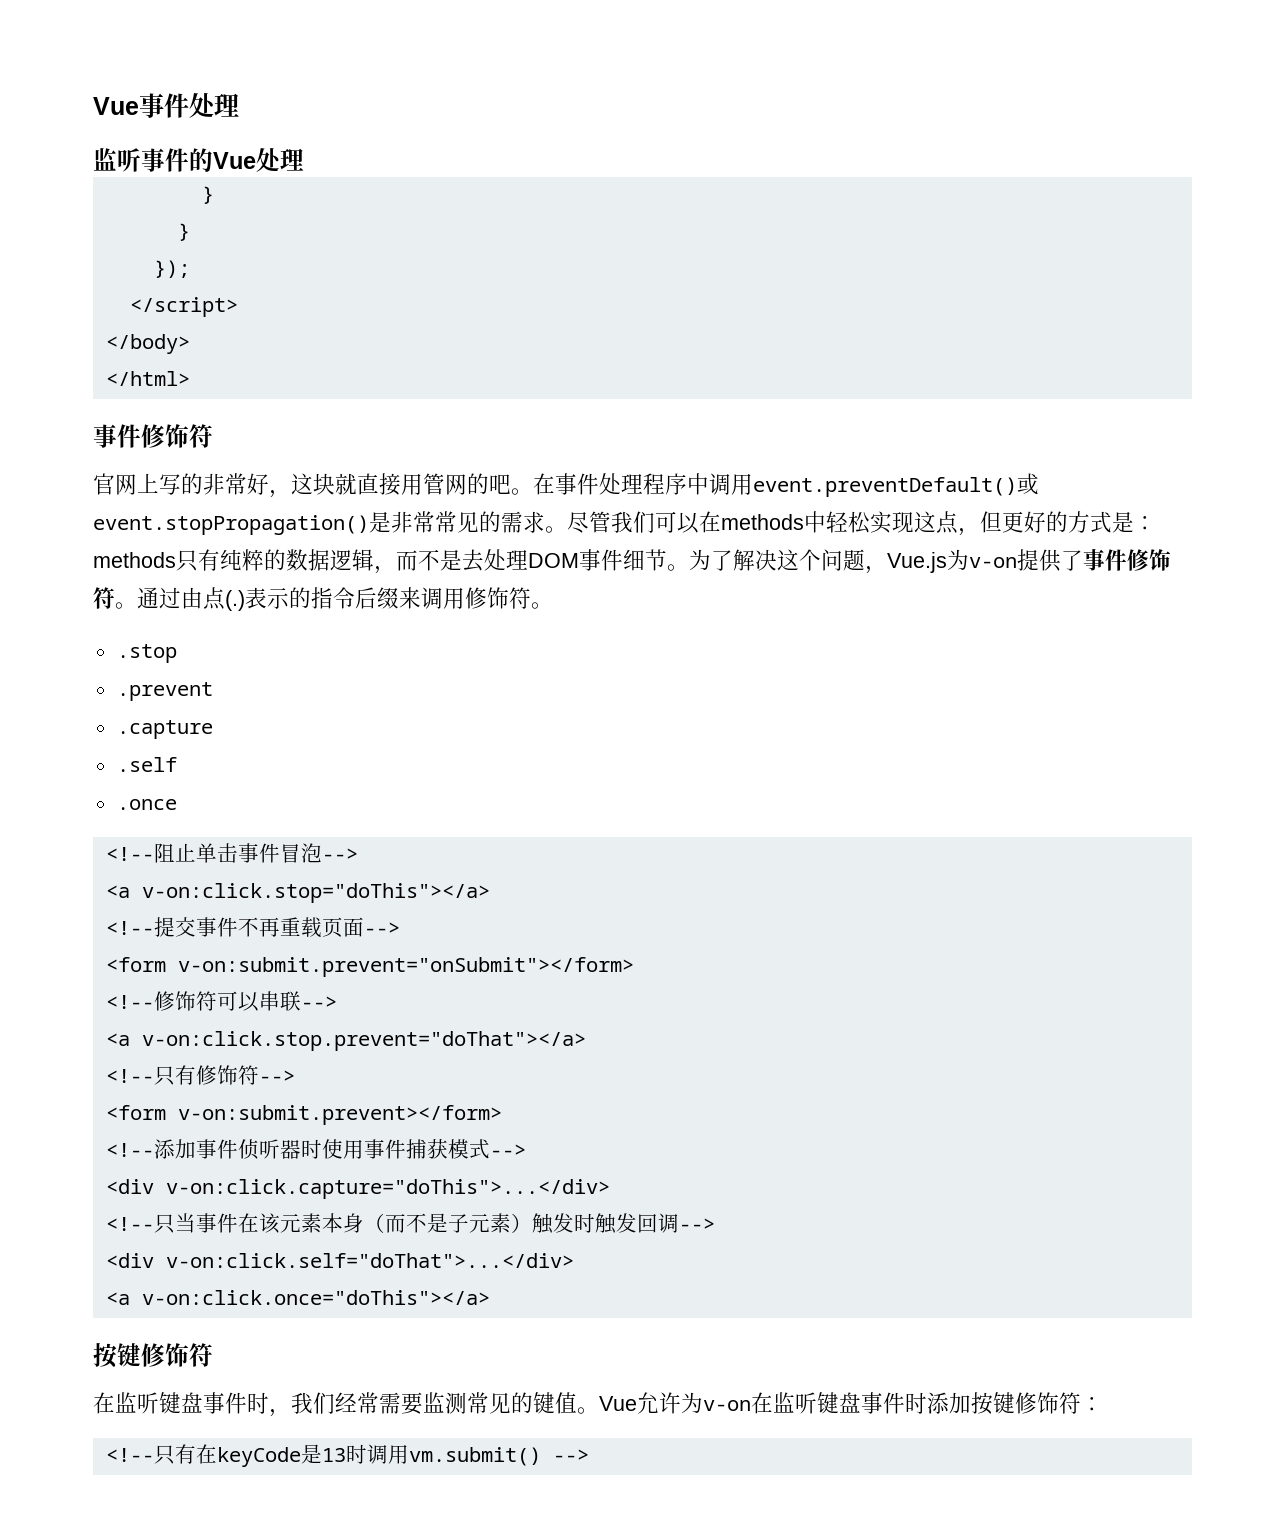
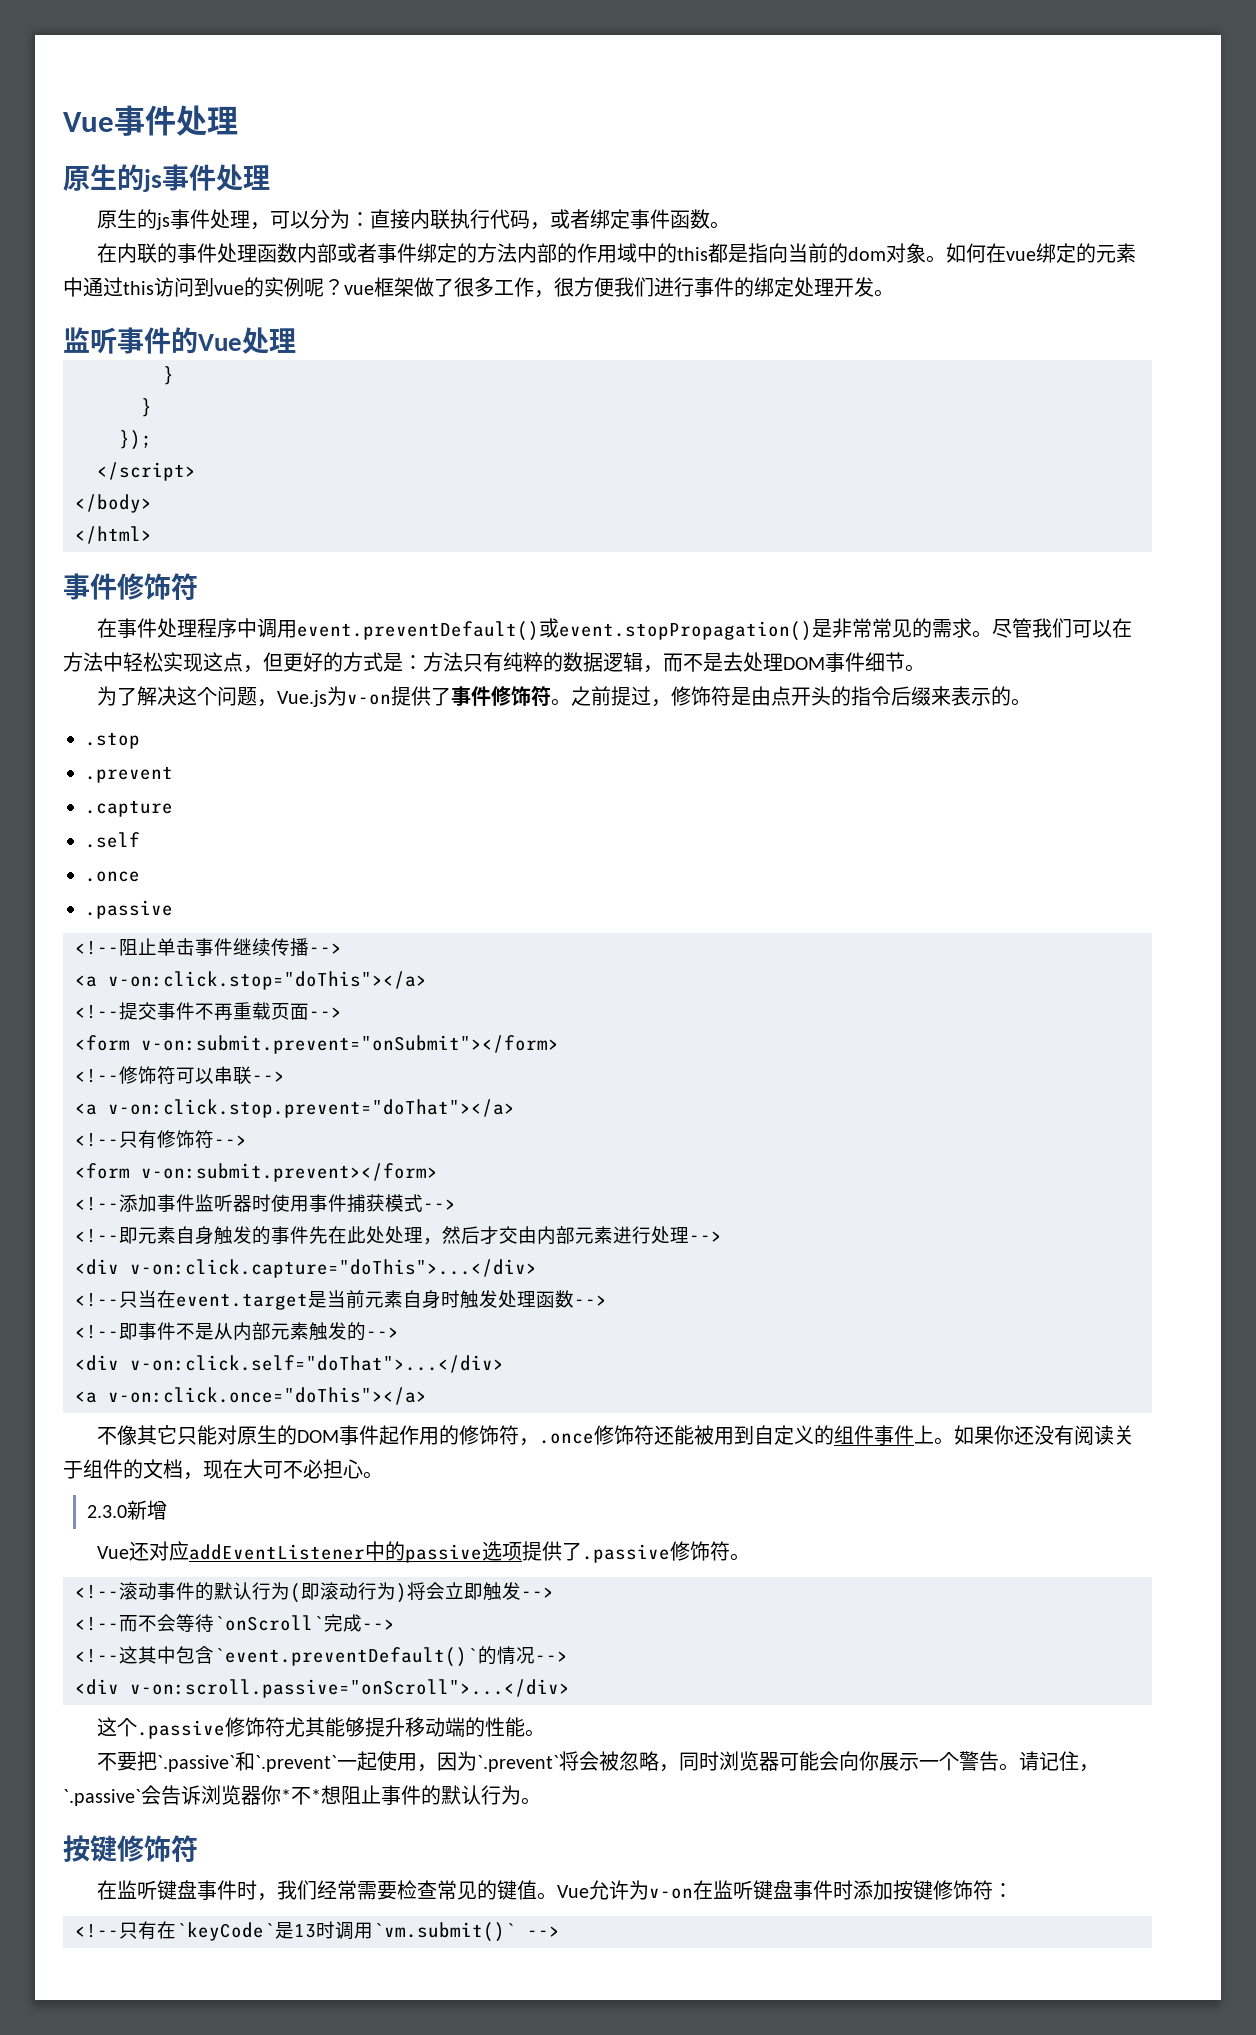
  Vue事件处理
+ 原生的js事件处理
+ 原生的js事件处理，可以分为：直接内联执行代码，或者绑定事件函数。
+ 在内联的事件处理函数内部或者事件绑定的方法内部的作用域中的this都是指向当前的dom对象。如何在vue绑定的元素中通过this访问到vue的实例呢？vue框架做了很多工作，很方便我们进行事件的绑定处理开发。
- 官网上写的非常好，这块就直接用管网的吧。
- 尽管我们可以在methods中轻松实现这点，但更好的方式是：methods只有纯粹的数据逻辑，而不是去处理DOM事件细节。为了解决这个问题，Vue.js为v-on提供了事件修饰符。
+ 尽管我们可以在方法中轻松实现这点，但更好的方式是：方法只有纯粹的数据逻辑，而不是去处理DOM事件细节。
+ 为了解决这个问题，Vue.js为v-on提供了事件修饰符。
- 通过由点(.)表示的指令后缀来调用修饰符。
+ 之前提过，修饰符是由点开头的指令后缀来表示的。
  .self
  .once
+ .passive
- <!--阻止单击事件冒泡-->
+ <!--阻止单击事件继续传播-->
- <!--添加事件侦听器时使用事件捕获模式-->
+ <!--添加事件监听器时使用事件捕获模式-->
+ <!--即元素自身触发的事件先在此处处理，然后才交由内部元素进行处理-->
  <div v-on:click.capture="doThis">...</div>
- <!--只当事件在该元素本身（而不是子元素）触发时触发回调-->
+ <!--只当在event.target是当前元素自身时触发处理函数-->
+ <!--即事件不是从内部元素触发的-->
+ 不像其它只能对原生的DOM事件起作用的修饰符，.once修饰符还能被用到自定义的组件事件上。如果你还没有阅读关于组件的文档，现在大可不必担心。
+ 2.3.0新增
+ Vue还对应addEventListener中的passive选项提供了.passive修饰符。
+ <!--滚动事件的默认行为(即滚动行为)将会立即触发-->
+ <!--而不会等待`onScroll`完成-->
+ <!--这其中包含`event.preventDefault()`的情况-->
+ <div v-on:scroll.passive="onScroll">...</div>
+ 这个.passive修饰符尤其能够提升移动端的性能。
+ 不要把`.passive`和`.prevent`一起使用，因为`.prevent`将会被忽略，同时浏览器可能会向你展示一个警告。请记住，`.passive`会告诉浏览器你*不*想阻止事件的默认行为。
- 在监听键盘事件时，我们经常需要监测常见的键值。
+ 在监听键盘事件时，我们经常需要检查常见的键值。
- <!--只有在keyCode是13时调用vm.submit() -->
+ <!--只有在`keyCode`是13时调用`vm.submit()` -->

